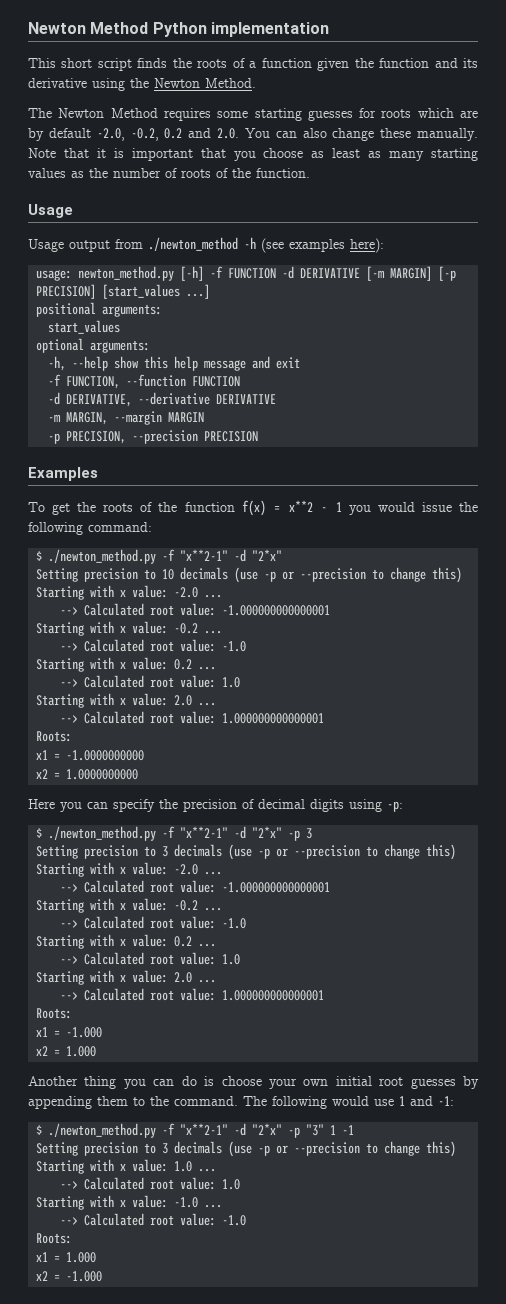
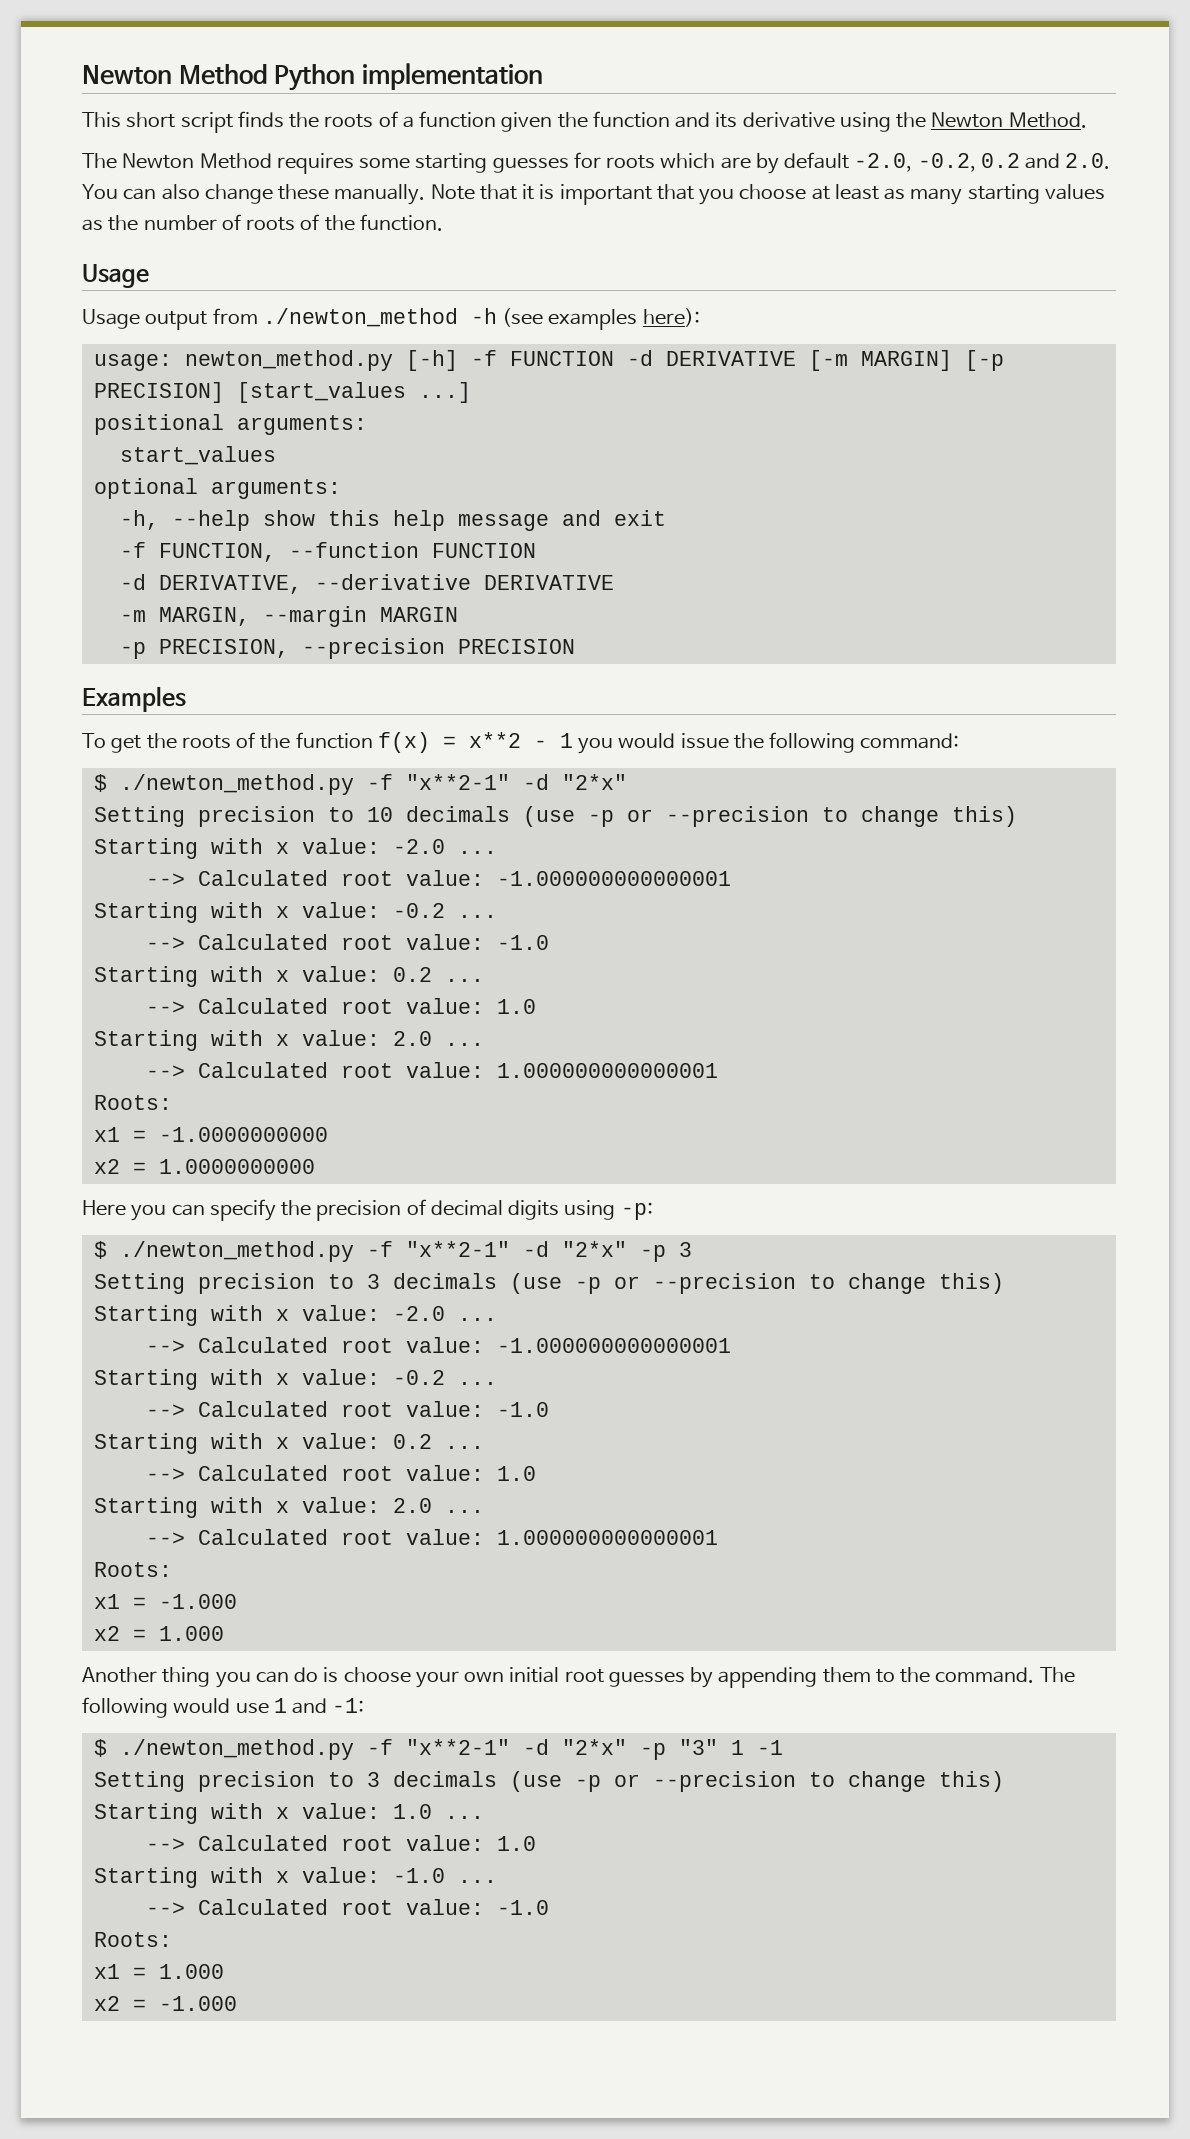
- Note that it is important that you choose as least as many starting values as the number of roots of the function.
+ Note that it is important that you choose at least as many starting values as the number of roots of the function.

